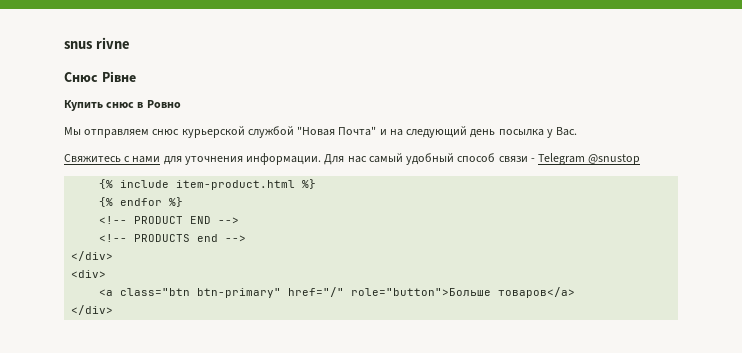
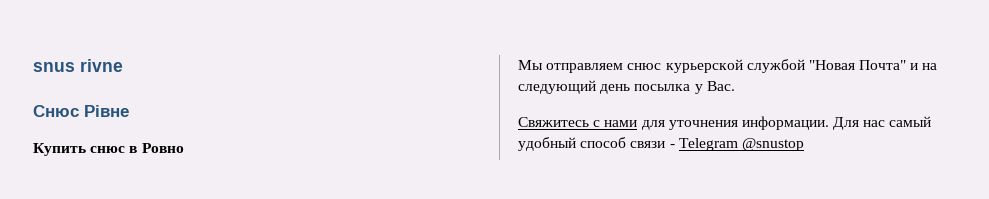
- {% include item-product.html %}
- {% endfor %}
- <!-- PRODUCT END -->
- <!-- PRODUCTS end -->
- </div>
- <div>
- <a class="btn btn-primary" href="/" role="button">Больше товаров</a>
- </div>

